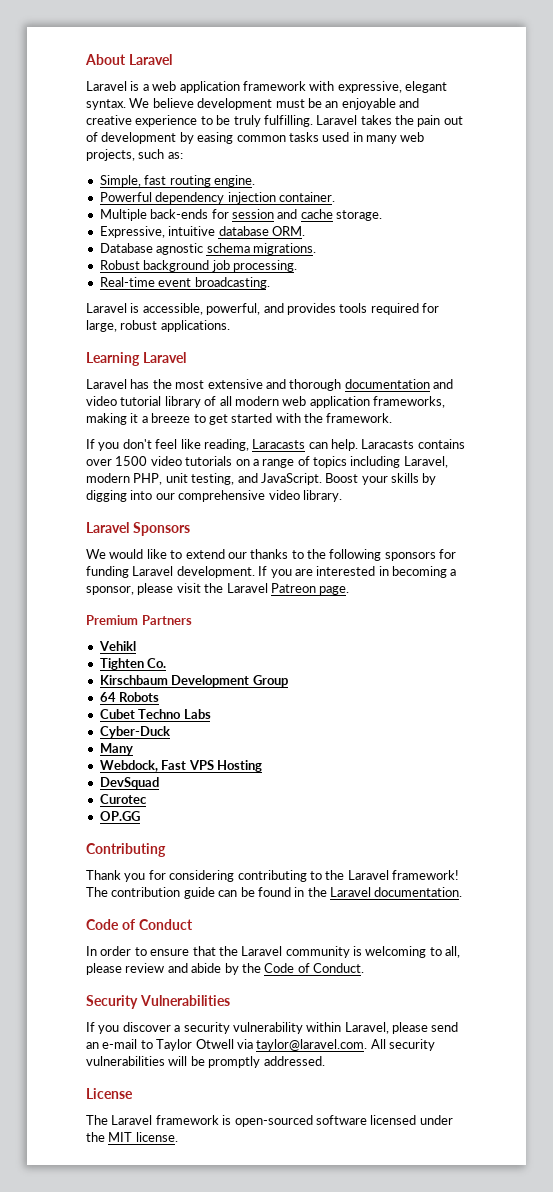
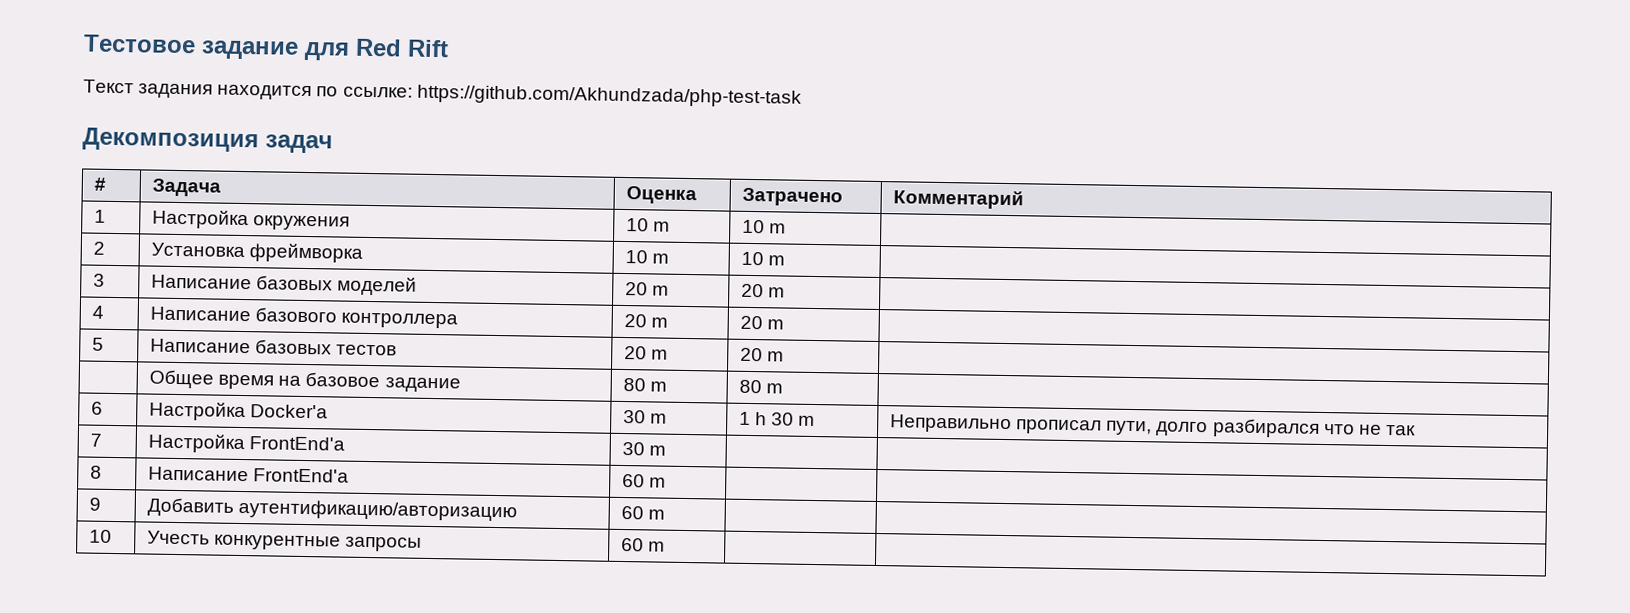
- About Laravel
- Laravel is a web application framework with expressive, elegant syntax. We believe development must be an enjoyable and creative experience to be truly fulfilling. Laravel takes the pain out of development by easing common tasks used in many web projects, such as:
- Simple, fast routing engine.
- Powerful dependency injection container.
- Multiple back-ends for session and cache storage.
- Expressive, intuitive database ORM.
- Database agnostic schema migrations.
- Robust background job processing.
- Real-time event broadcasting.
- Laravel is accessible, powerful, and provides tools required for large, robust applications.
- Learning Laravel
- Laravel has the most extensive and thorough documentation and video tutorial library of all modern web application frameworks, making it a breeze to get started with the framework.
- If you don't feel like reading, Laracasts can help. Laracasts contains over 1500 video tutorials on a range of topics including Laravel, modern PHP, unit testing, and JavaScript. Boost your skills by digging into our comprehensive video library.
- Laravel Sponsors
- We would like to extend our thanks to the following sponsors for funding Laravel development. If you are interested in becoming a sponsor, please visit the Laravel Patreon page.
- Premium Partners
- Vehikl
- Tighten Co.
- Kirschbaum Development Group
- 64 Robots
- Cubet Techno Labs
- Cyber-Duck
- Many
- Webdock, Fast VPS Hosting
- DevSquad
- Curotec
- OP.GG
- Contributing
- Thank you for considering contributing to the Laravel framework! The contribution guide can be found in the Laravel documentation.
- Code of Conduct
- In order to ensure that the Laravel community is welcoming to all, please review and abide by the Code of Conduct.
- Security Vulnerabilities
- If you discover a security vulnerability within Laravel, please send an e-mail to Taylor Otwell via taylor@laravel.com. All security vulnerabilities will be promptly addressed.
- License
- The Laravel framework is open-sourced software licensed under the MIT license.
+ Тестовое задание для Red Rift
+ Текст задания находится по ссылке: https://github.com/Akhundzada/php-test-task
+ Декомпозиция задач
+ # | Задача | Оценка | Затрачено | Комментарий
+ 1 | Настройка окружения | 10 m | 10 m |
+ 2 | Установка фреймворка | 10 m | 10 m |
+ 3 | Написание базовых моделей | 20 m | 20 m |
+ 4 | Написание базового контроллера | 20 m | 20 m |
+ 5 | Написание базовых тестов | 20 m | 20 m |
+ | Общее время на базовое задание | 80 m | 80 m |
+ 6 | Настройка Docker'а | 30 m | 1 h 30 m | Неправильно прописал пути, долго разбирался что не так
+ 7 | Настройка FrontEnd'а | 30 m | |
+ 8 | Написание FrontEnd'а | 60 m | |
+ 9 | Добавить аутентификацию/авторизацию | 60 m | |
+ 10 | Учесть конкурентные запросы | 60 m | |

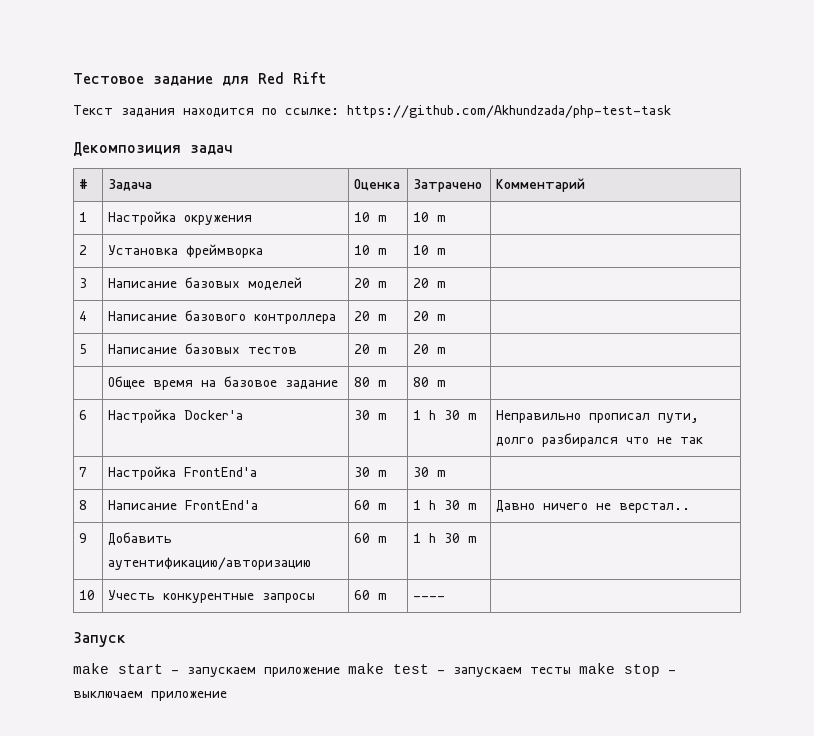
- 7 | Настройка FrontEnd'а | 30 m | |
+ 7 | Настройка FrontEnd'а | 30 m | 30 m |
- 8 | Написание FrontEnd'а | 60 m | |
+ 8 | Написание FrontEnd'а | 60 m | 1 h 30 m | Давно ничего не верстал..
- 9 | Добавить аутентификацию/авторизацию | 60 m | |
+ 9 | Добавить аутентификацию/авторизацию | 60 m | 1 h 30 m |
- 10 | Учесть конкурентные запросы | 60 m | |
+ 10 | Учесть конкурентные запросы | 60 m | ---- |
+ Запуск
+ make start - запускаем приложение make test - запускаем тесты make stop - выключаем приложение

